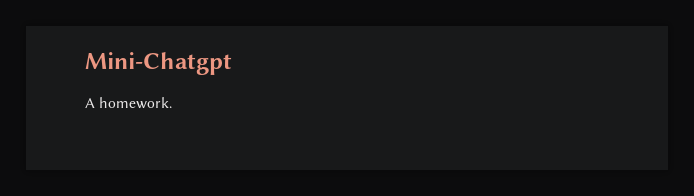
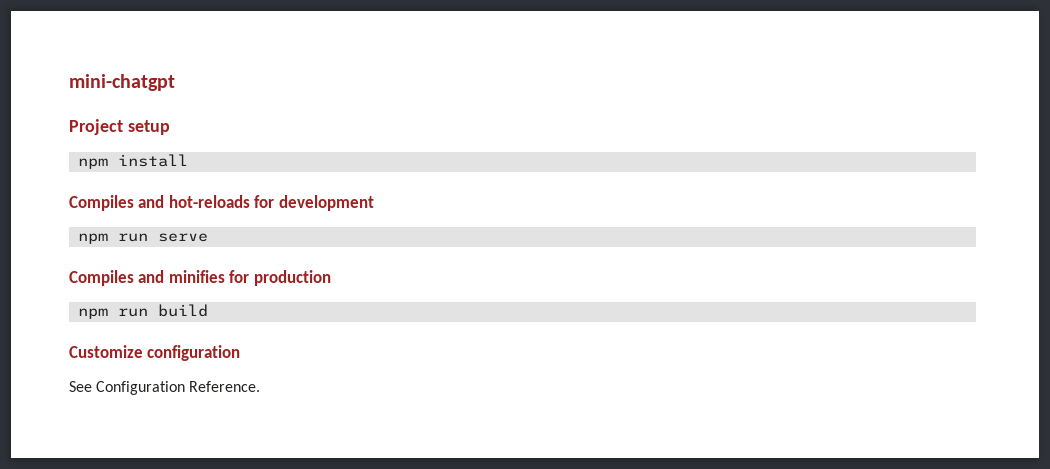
- Mini-Chatgpt
- A homework.
+ mini-chatgpt
+ Project setup
+ npm install
+ Compiles and hot-reloads for development
+ npm run serve
+ Compiles and minifies for production
+ npm run build
+ Customize configuration
+ See Configuration Reference.

